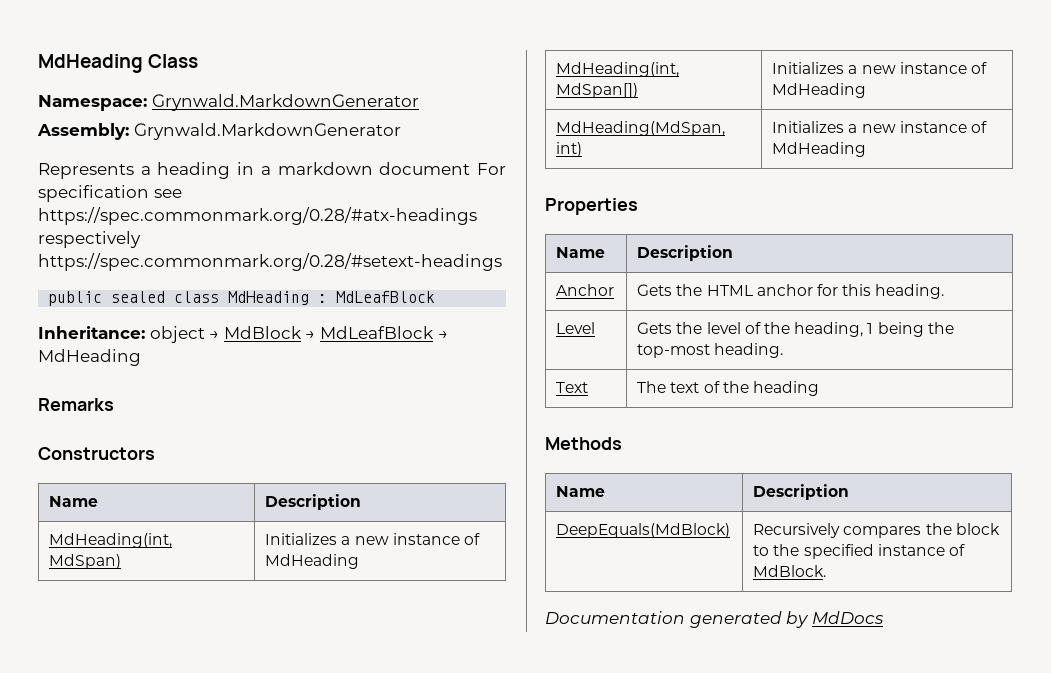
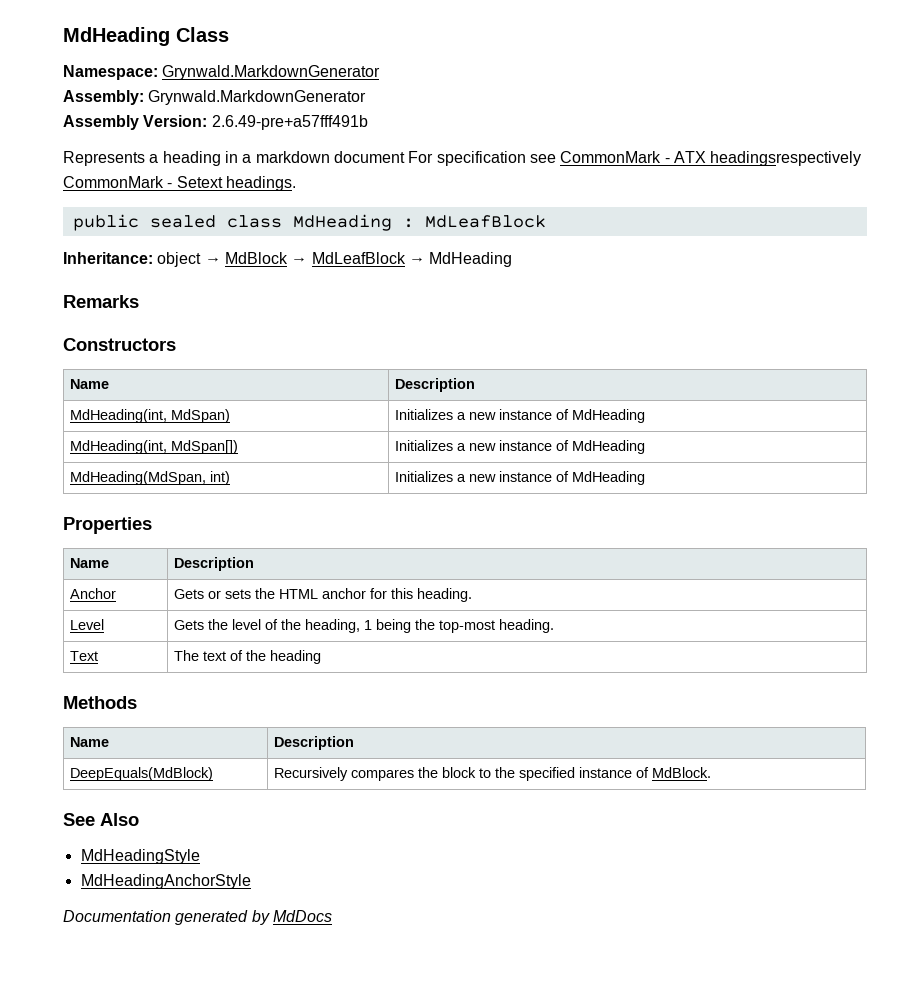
+ Assembly Version: 2.6.49-pre+a57fff491b
- Represents a heading in a markdown document For specification see https://spec.commonmark.org/0.28/#atx-headings respectively https://spec.commonmark.org/0.28/#setext-headings
+ Represents a heading in a markdown document For specification see CommonMark - ATX headingsrespectively CommonMark - Setext headings.
- Anchor | Gets the HTML anchor for this heading.
+ Anchor | Gets or sets the HTML anchor for this heading.
+ See Also
+ MdHeadingStyle
+ MdHeadingAnchorStyle

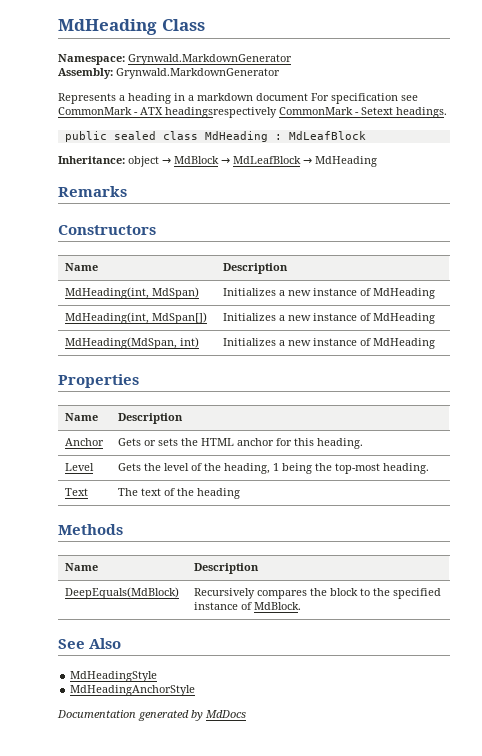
- Assembly Version: 2.6.49-pre+a57fff491b

